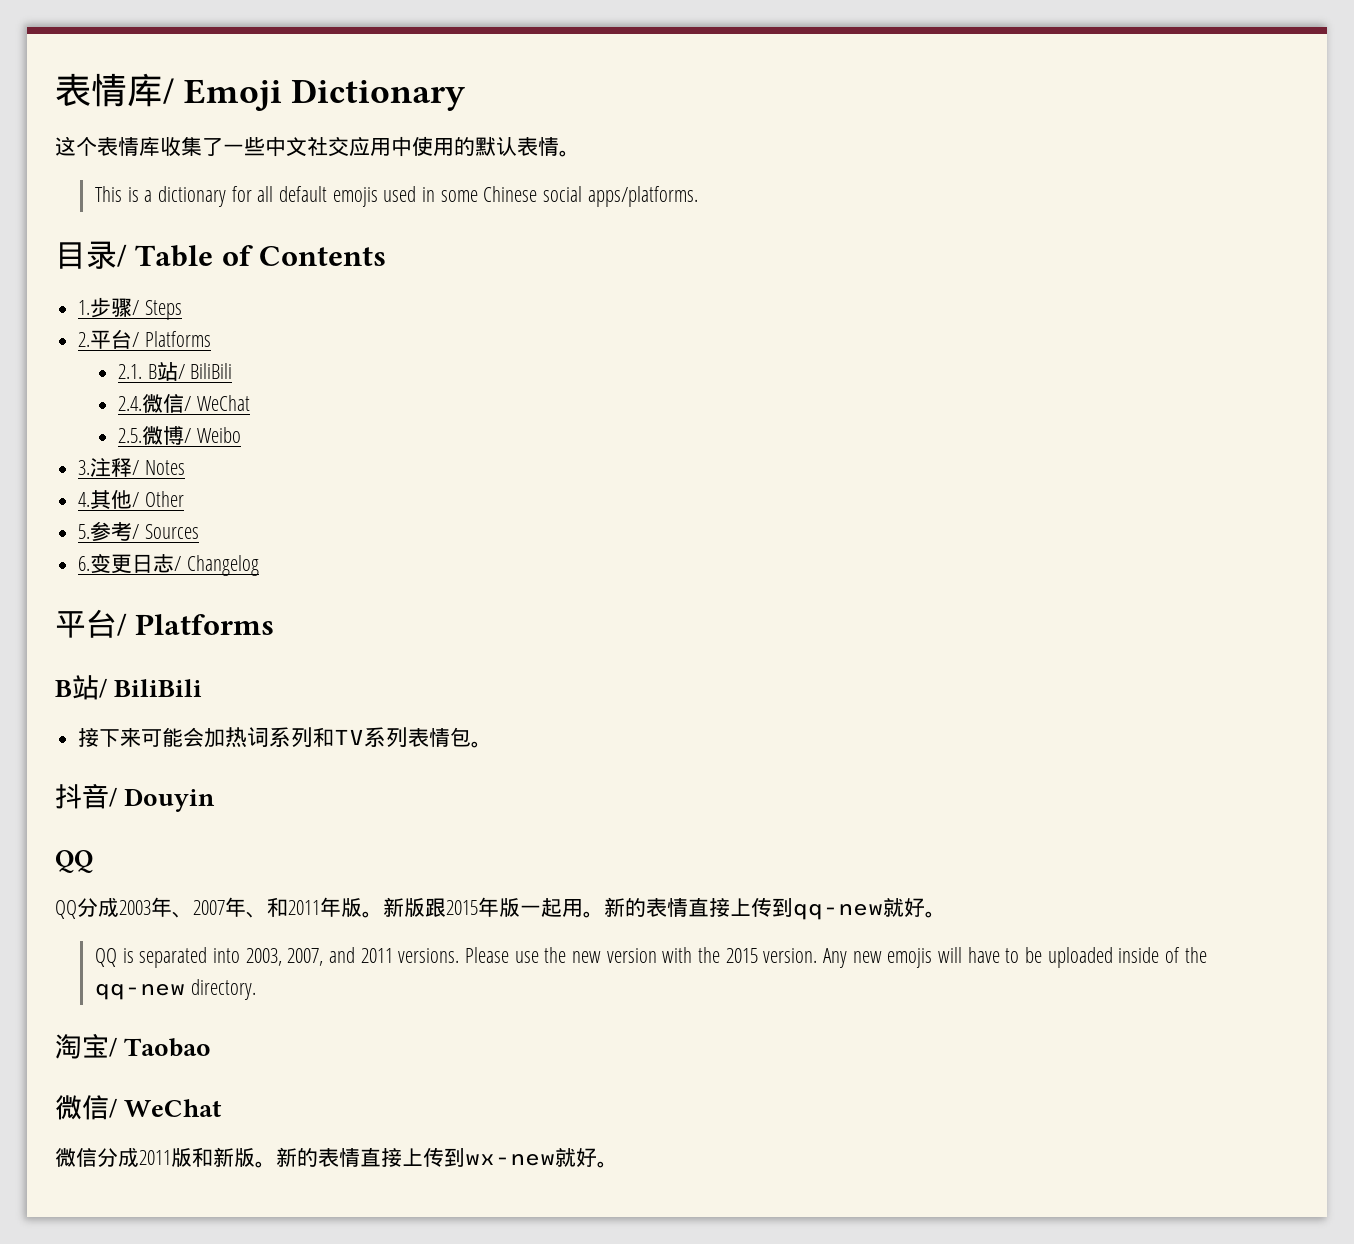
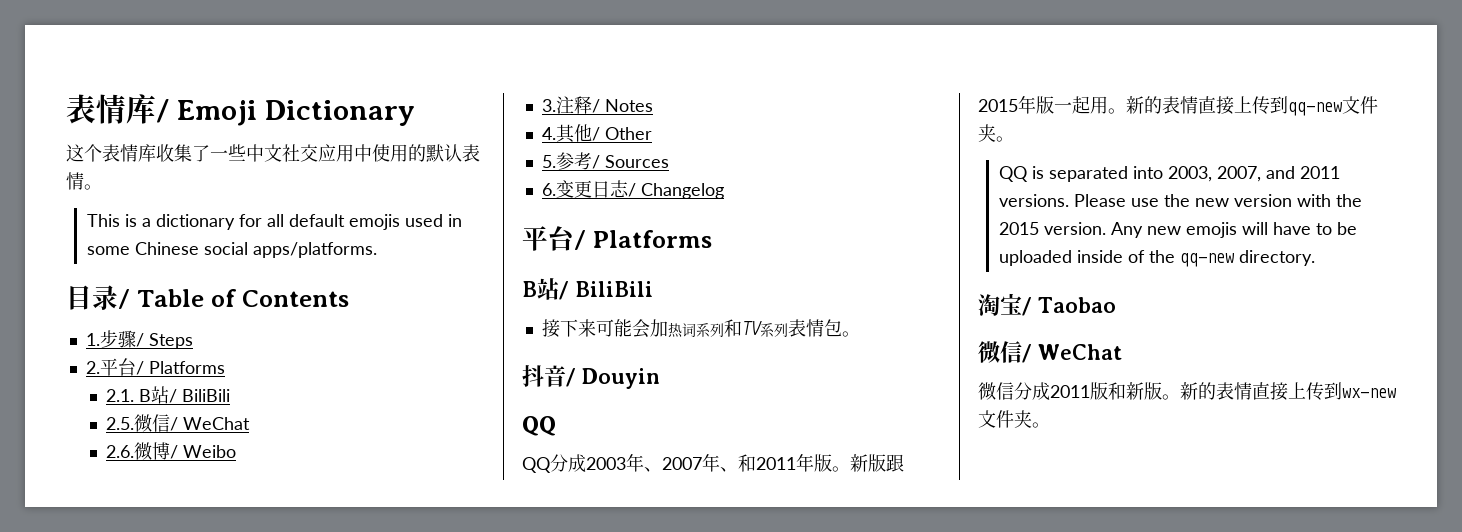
- 2.4.微信/ WeChat
- 2.5.微博/ Weibo
+ 2.5.微信/ WeChat
+ 2.6.微博/ Weibo
- 新的表情直接上传到qq-new就好。
+ 新的表情直接上传到qq-new文件夹。
- 新的表情直接上传到wx-new就好。
+ 新的表情直接上传到wx-new文件夹。

